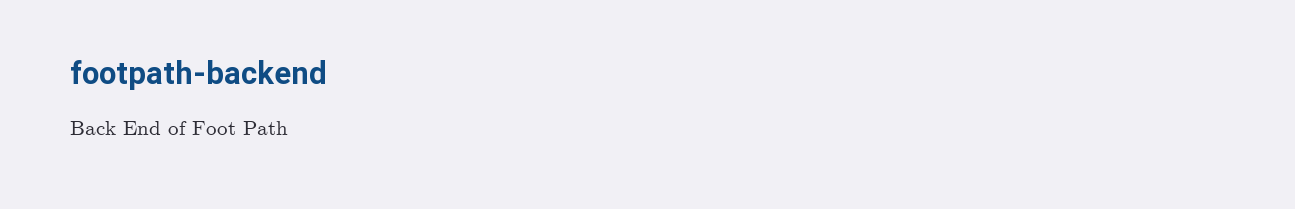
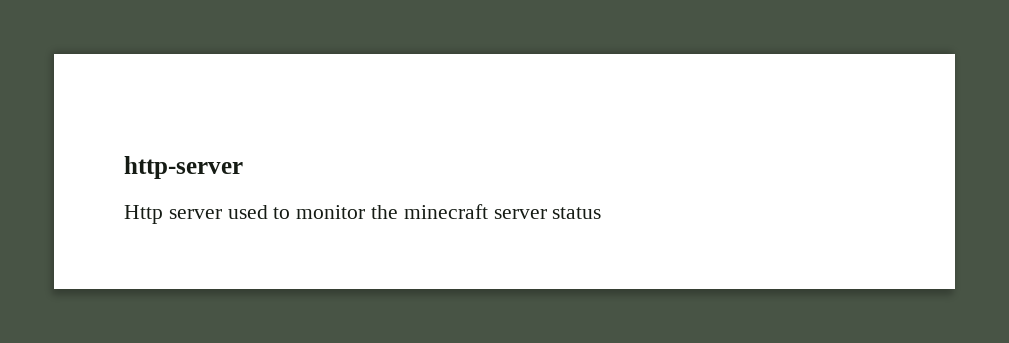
- footpath-backend
- Back End of Foot Path
+ http-server
+ Http server used to monitor the minecraft server status

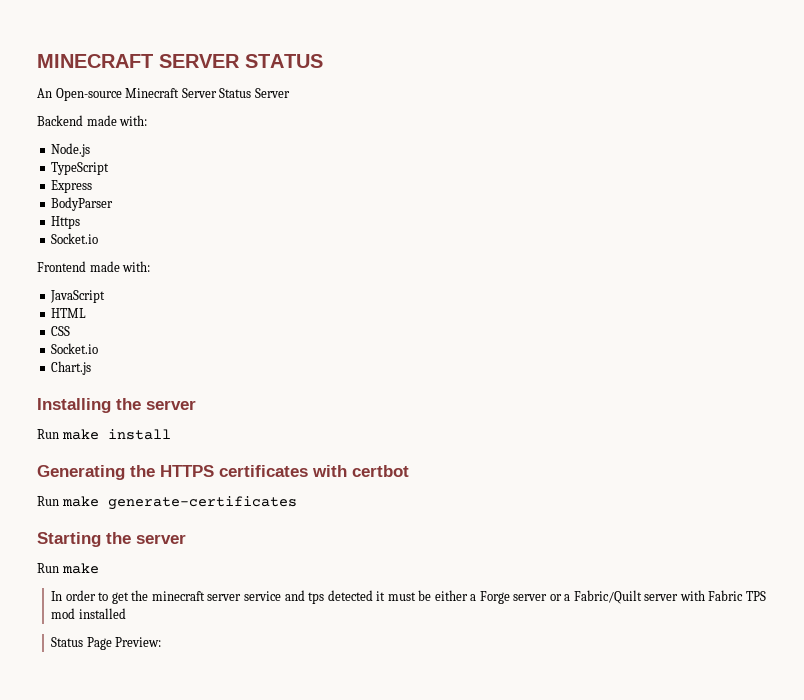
- http-server
- Http server used to monitor the minecraft server status
+ MINECRAFT SERVER STATUS
+ An Open-source Minecraft Server Status Server
+ Backend made with:
+ Node.js
+ TypeScript
+ Express
+ BodyParser
+ Https
+ Socket.io
+ Frontend made with:
+ JavaScript
+ HTML
+ CSS
+ Socket.io
+ Chart.js
+ Installing the server
+ Run make install
+ Generating the HTTPS certificates with certbot
+ Run make generate-certificates
+ Starting the server
+ Run make
+ In order to get the minecraft server service and tps detected it must be either a Forge server or a Fabric/Quilt server with Fabric TPS mod installed
+ Status Page Preview:

